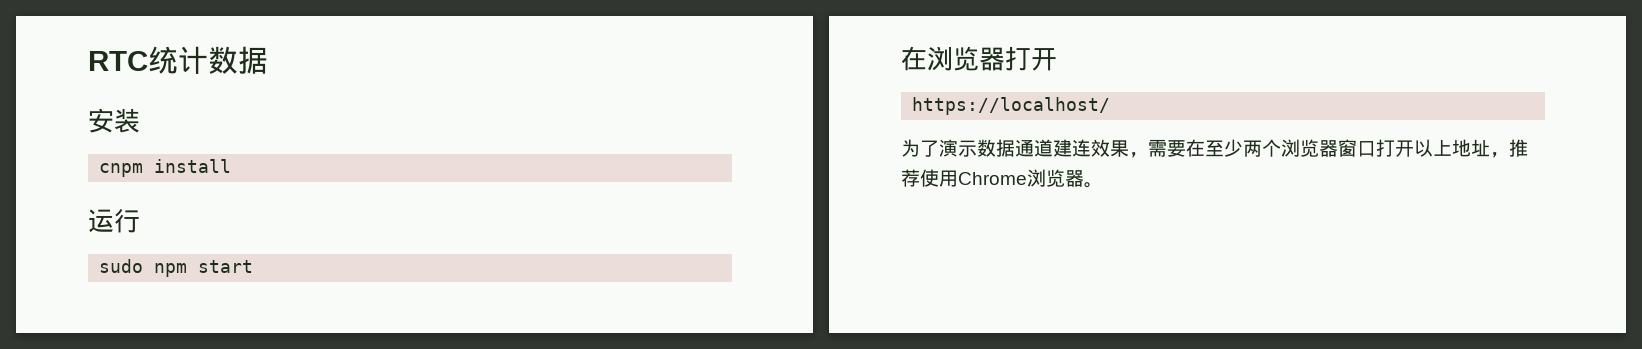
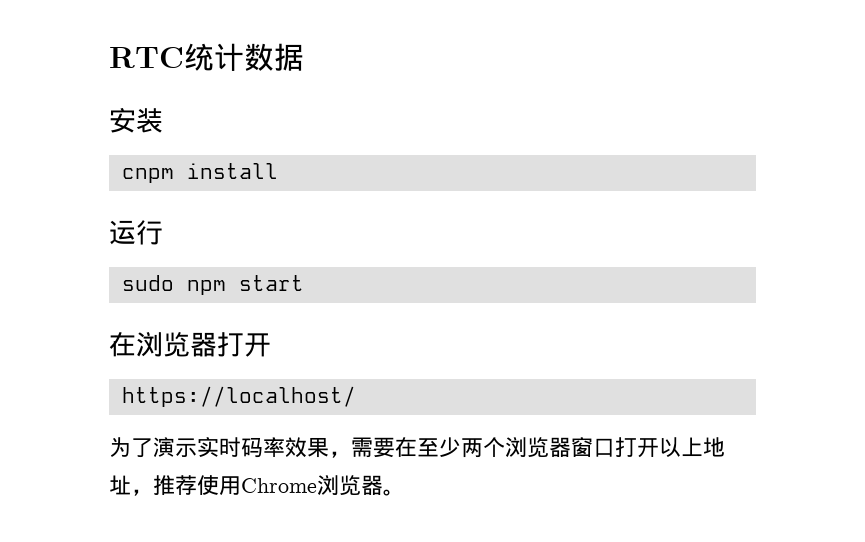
- 为了演示数据通道建连效果，需要在至少两个浏览器窗口打开以上地址，推荐使用Chrome浏览器。
+ 为了演示实时码率效果，需要在至少两个浏览器窗口打开以上地址，推荐使用Chrome浏览器。

